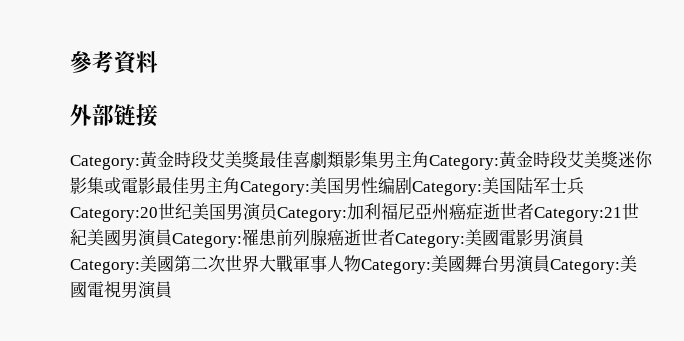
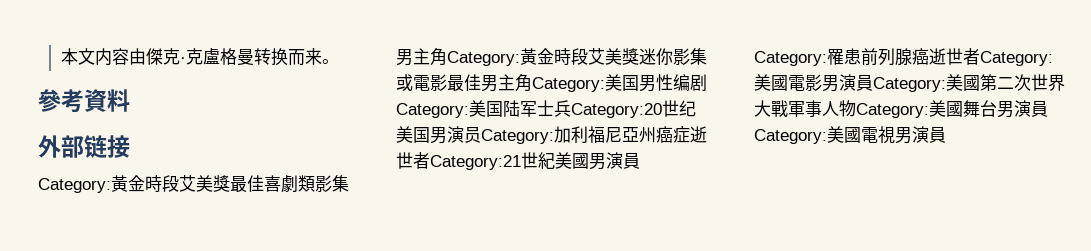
+ 本文内容由傑克·克盧格曼转换而来。

